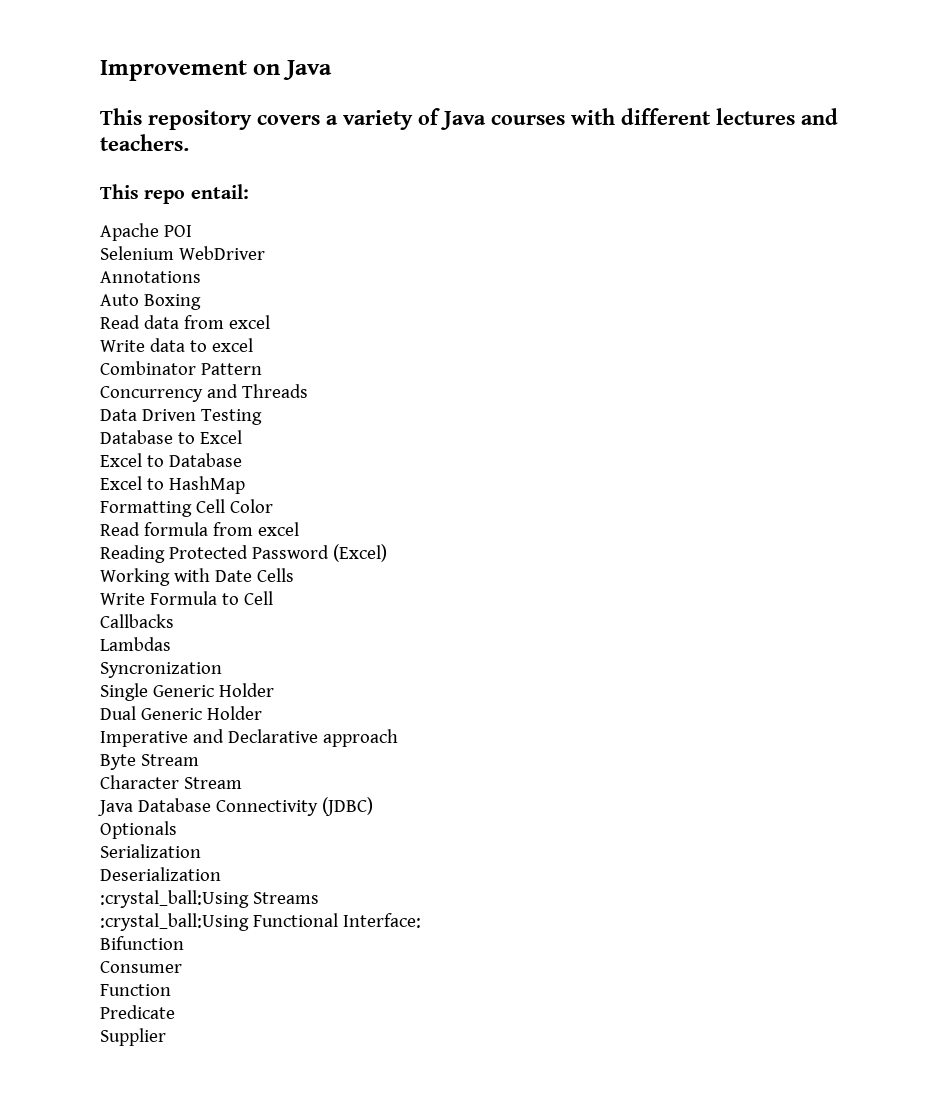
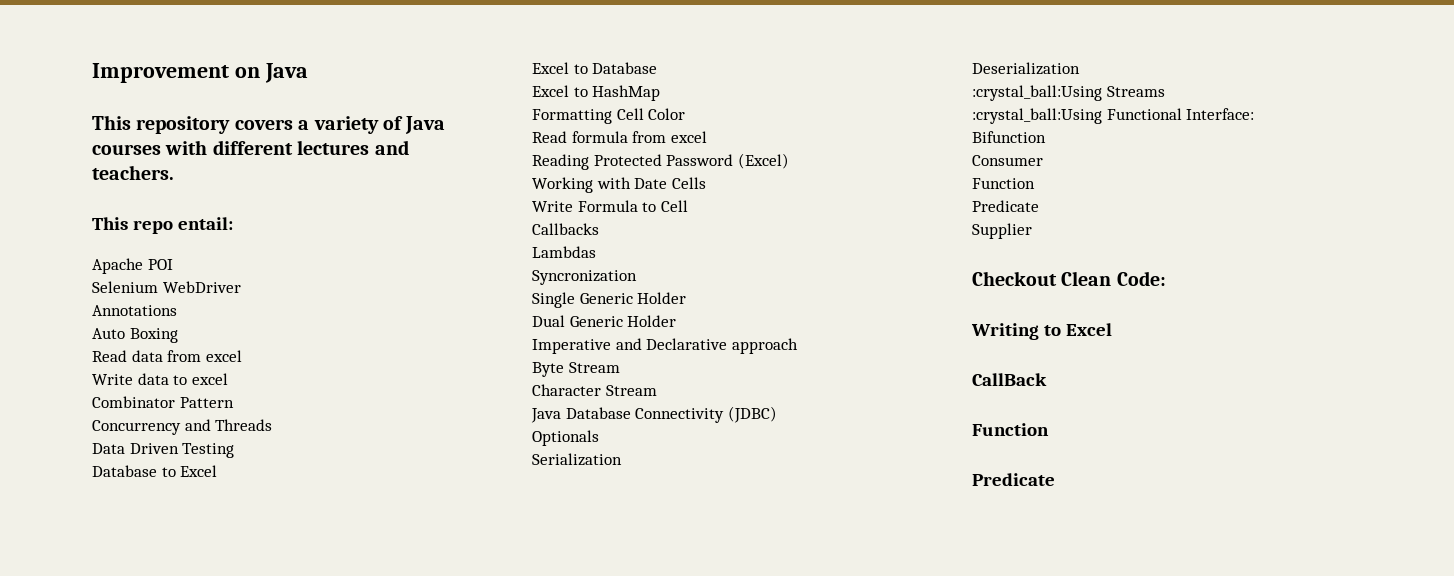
+ Checkout Clean Code:
+ Writing to Excel
+ CallBack
+ Function
+ Predicate

